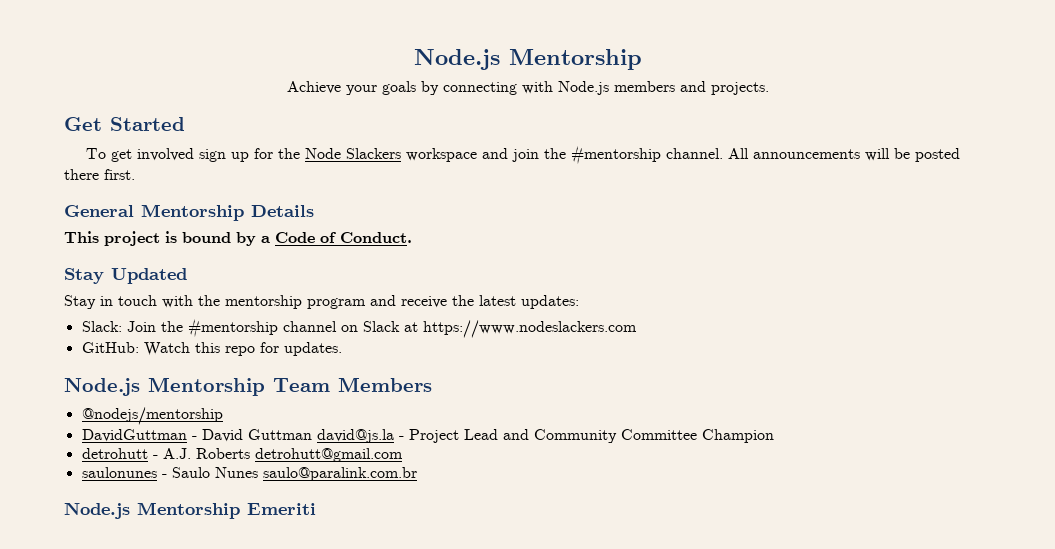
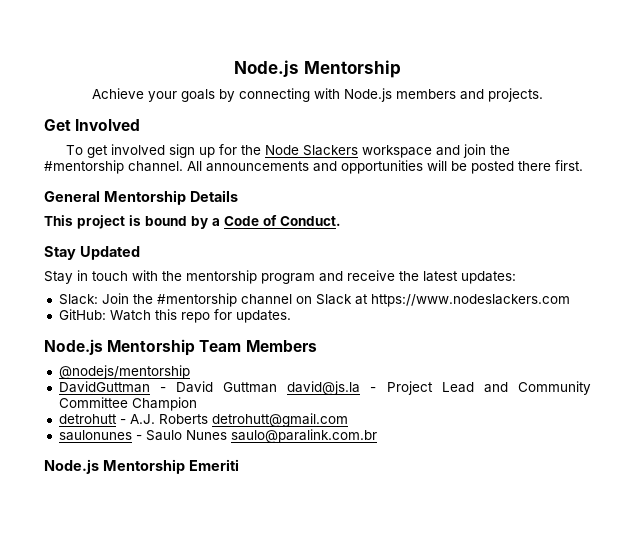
- Get Started
+ Get Involved
- All announcements will be posted there first.
+ All announcements and opportunities will be posted there first.

